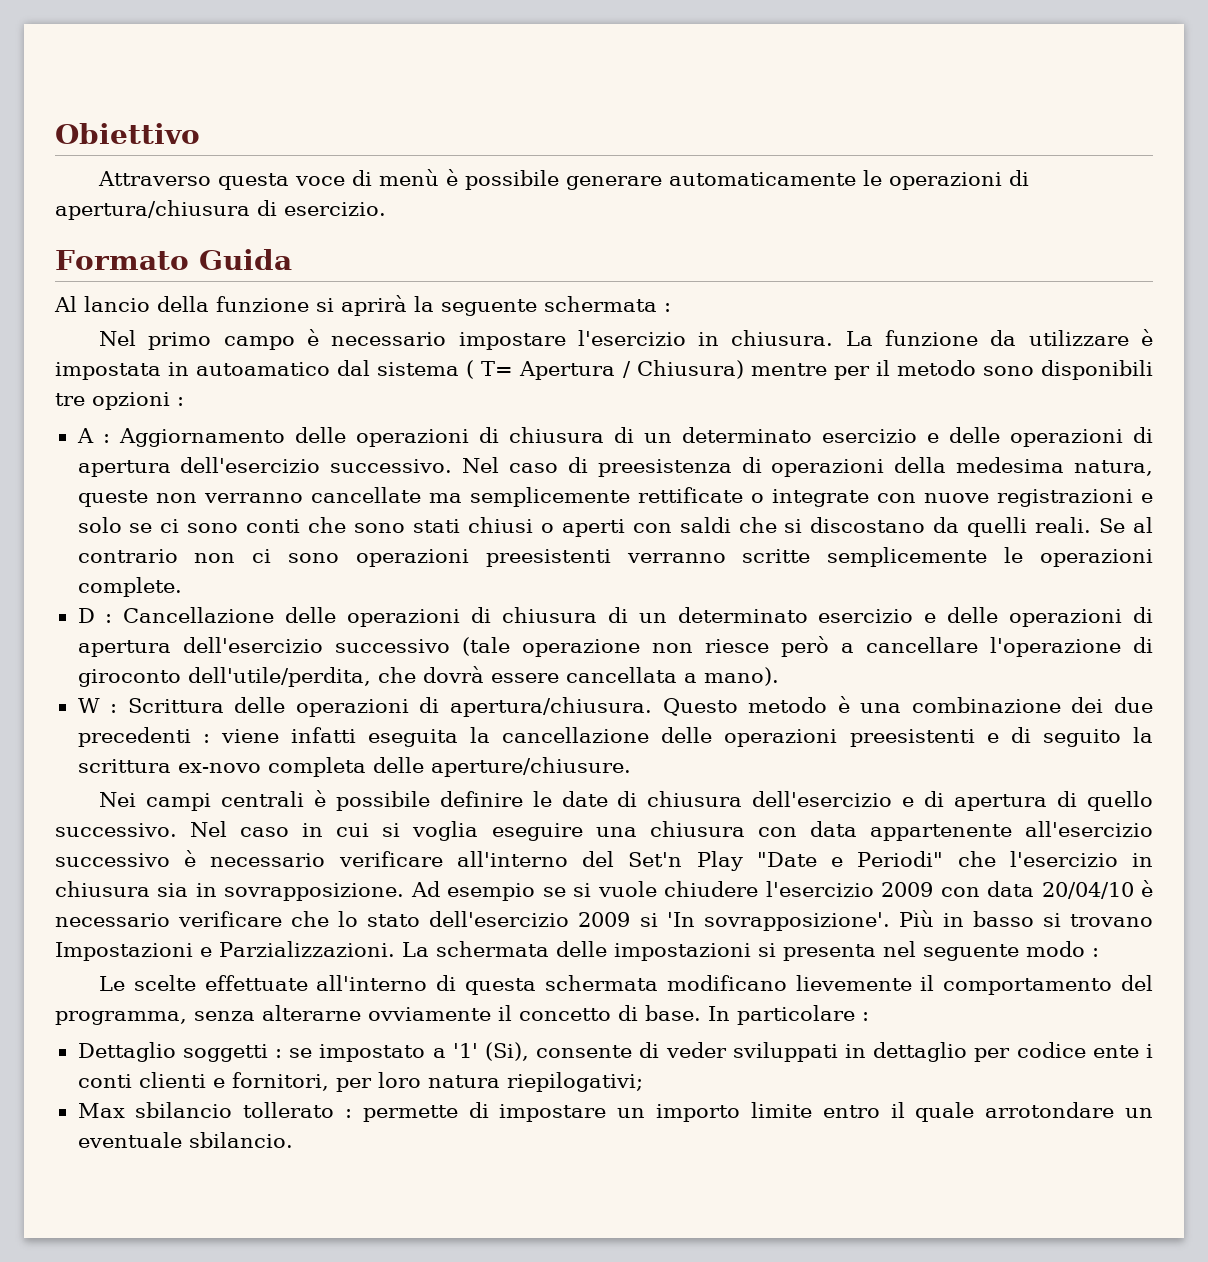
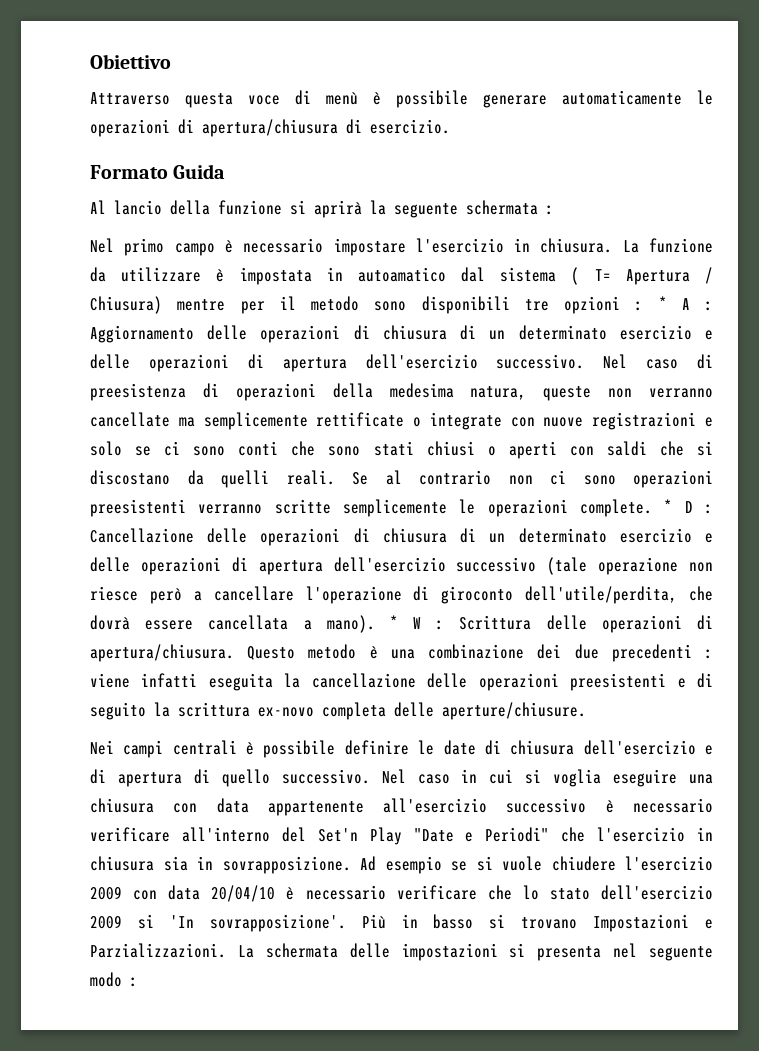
- La funzione da utilizzare è impostata in autoamatico dal sistema ( T= Apertura / Chiusura) mentre per il metodo sono disponibili tre opzioni :
- A : Aggiornamento delle operazioni di chiusura di un determinato esercizio e delle operazioni di apertura dell'esercizio successivo.
+ La funzione da utilizzare è impostata in autoamatico dal sistema ( T= Apertura / Chiusura) mentre per il metodo sono disponibili tre opzioni : * A : Aggiornamento delle operazioni di chiusura di un determinato esercizio e delle operazioni di apertura dell'esercizio successivo.
- Se al contrario non ci sono operazioni preesistenti verranno scritte semplicemente le operazioni complete.
- D : Cancellazione delle operazioni di chiusura di un determinato esercizio e delle operazioni di apertura dell'esercizio successivo (tale operazione non riesce però a cancellare l'operazione di giroconto dell'utile/perdita, che dovrà essere cancellata a mano).
- W : Scrittura delle operazioni di apertura/chiusura.
+ Se al contrario non ci sono operazioni preesistenti verranno scritte semplicemente le operazioni complete. * D : Cancellazione delle operazioni di chiusura di un determinato esercizio e delle operazioni di apertura dell'esercizio successivo (tale operazione non riesce però a cancellare l'operazione di giroconto dell'utile/perdita, che dovrà essere cancellata a mano). * W : Scrittura delle operazioni di apertura/chiusura.
- Le scelte effettuate all'interno di questa schermata modificano lievemente il comportamento del programma, senza alterarne ovviamente il concetto di base. In particolare :
- Dettaglio soggetti : se impostato a '1' (Si), consente di veder sviluppati in dettaglio per codice ente i conti clienti e fornitori, per loro natura riepilogativi;
- Max sbilancio tollerato : permette di impostare un importo limite entro il quale arrotondare un eventuale sbilancio.

